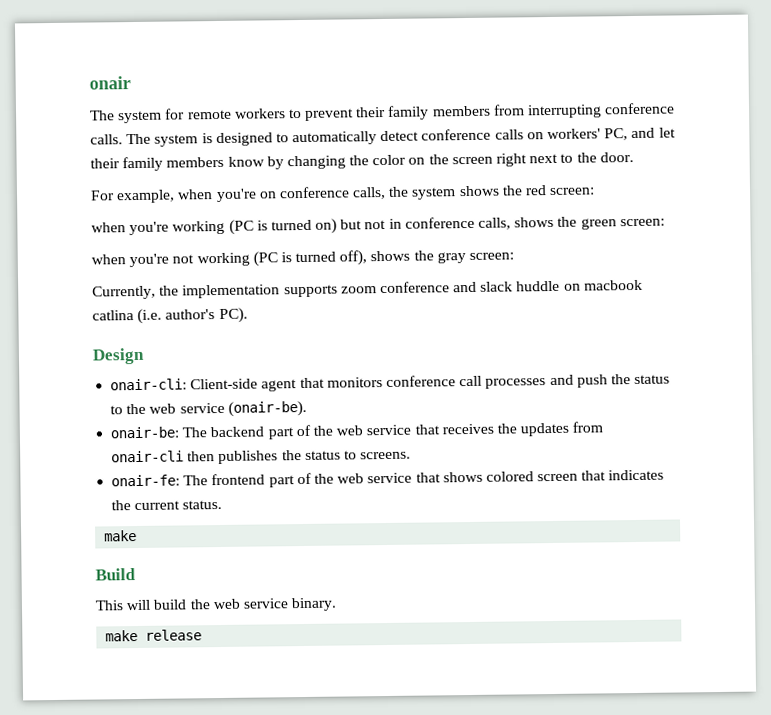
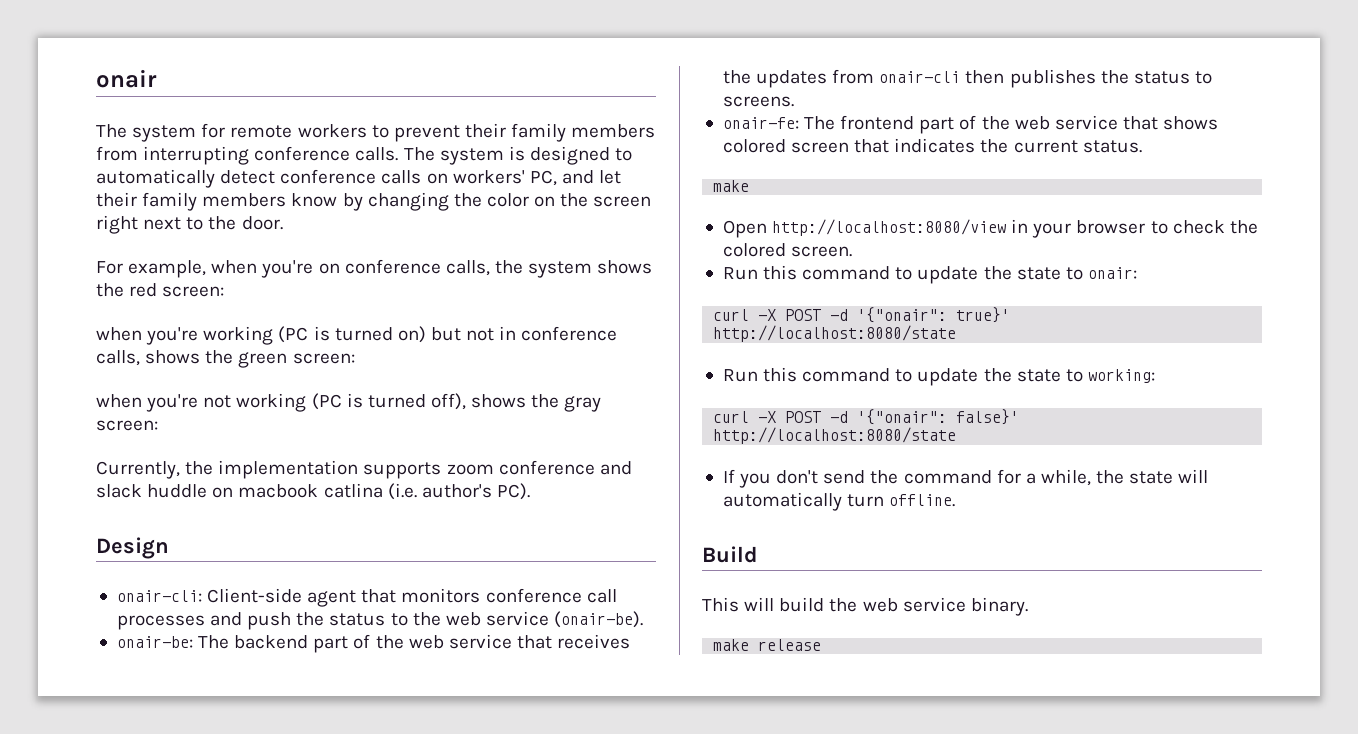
+ Open http://localhost:8080/view in your browser to check the colored screen.
+ Run this command to update the state to onair:
+ curl -X POST -d '{"onair": true}' http://localhost:8080/state
+ Run this command to update the state to working:
+ curl -X POST -d '{"onair": false}' http://localhost:8080/state
+ If you don't send the command for a while, the state will automatically turn offline.

